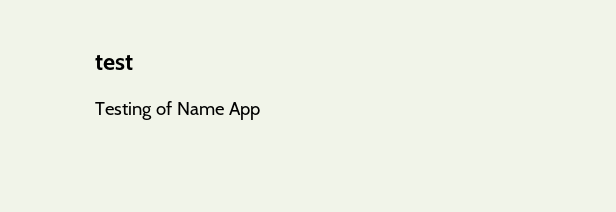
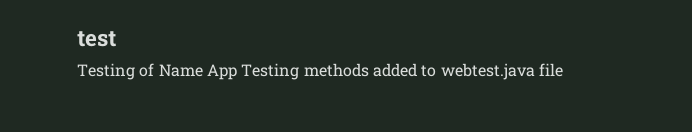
- Testing of Name App
+ Testing of Name App Testing methods added to webtest.java file

